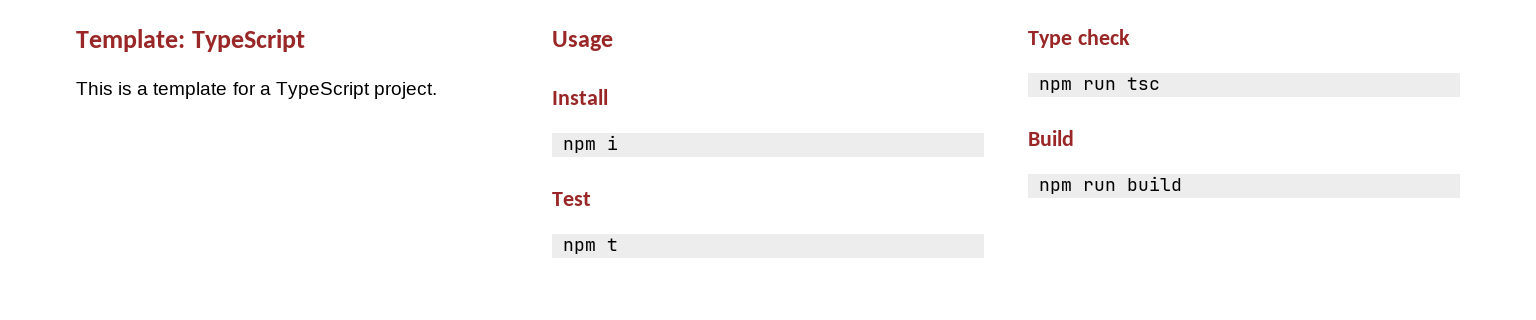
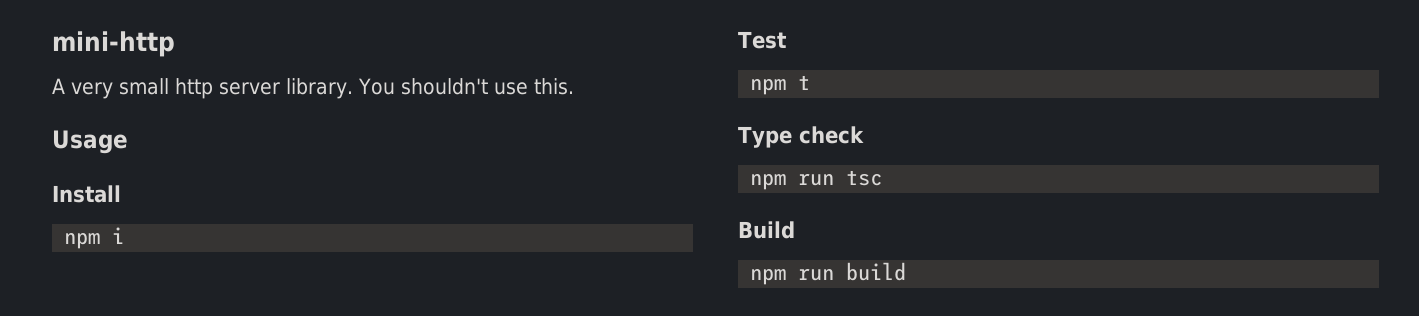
- Template: TypeScript
- This is a template for a TypeScript project.
+ mini-http
+ A very small http server library. You shouldn't use this.

